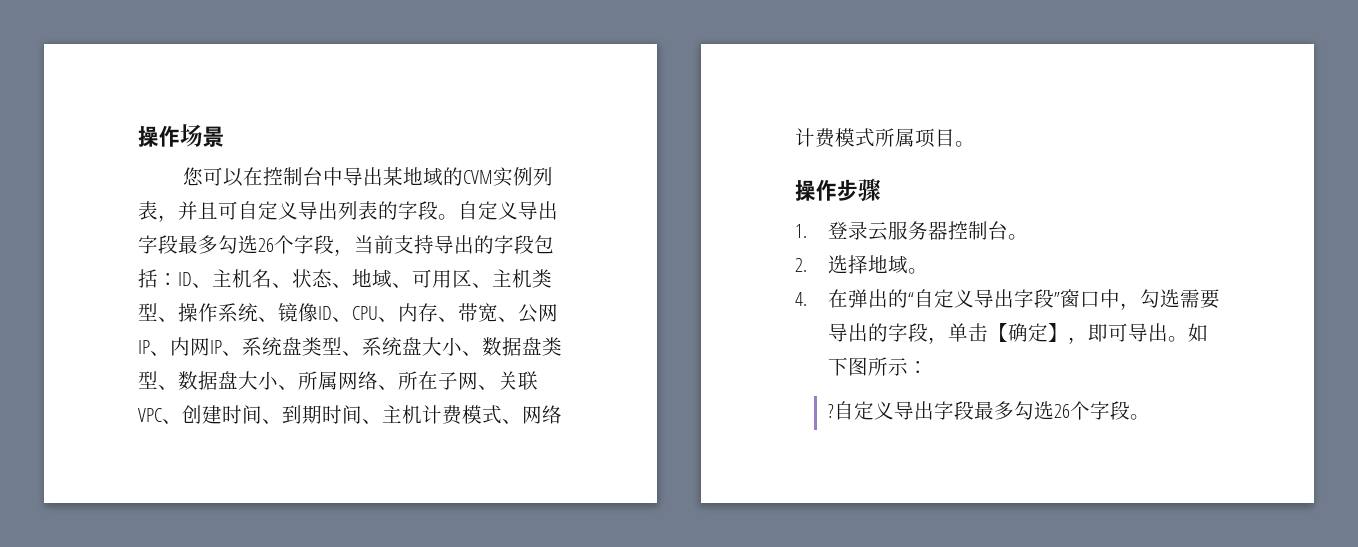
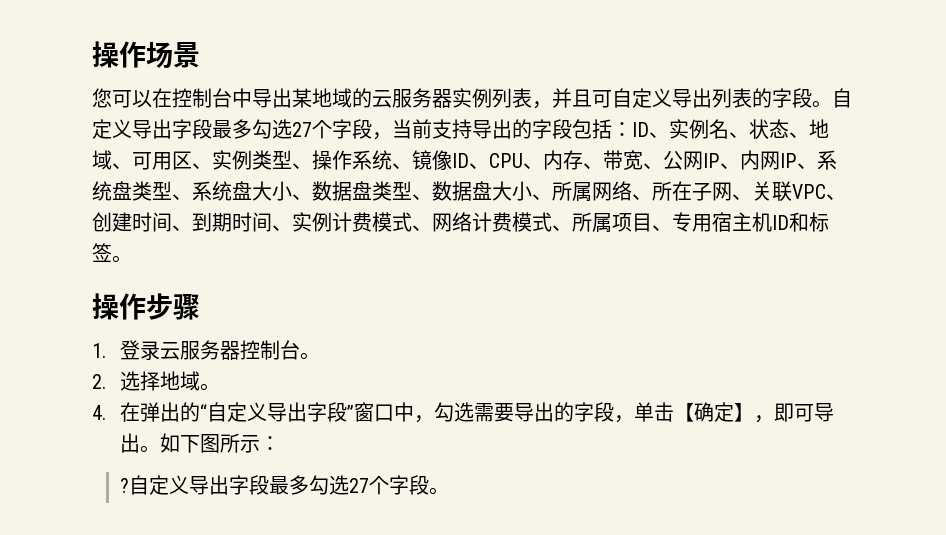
- 您可以在控制台中导出某地域的CVM实例列表，并且可自定义导出列表的字段。
+ 您可以在控制台中导出某地域的云服务器实例列表，并且可自定义导出列表的字段。
- 自定义导出字段最多勾选26个字段，当前支持导出的字段包括：
+ 自定义导出字段最多勾选27个字段，当前支持导出的字段包括：
- ID、主机名、状态、地域、可用区、主机类型、操作系统、镜像ID、CPU、内存、带宽、公网IP、内网IP、系统盘类型、系统盘大小、数据盘类型、数据盘大小、所属网络、所在子网、关联VPC、创建时间、到期时间、主机计费模式、网络计费模式所属项目。
+ ID、实例名、状态、地域、可用区、实例类型、操作系统、镜像ID、CPU、内存、带宽、公网IP、内网IP、系统盘类型、系统盘大小、数据盘类型、数据盘大小、所属网络、所在子网、关联VPC、创建时间、到期时间、实例计费模式、网络计费模式、所属项目、专用宿主机ID和标签。
- 自定义导出字段最多勾选26个字段。
+ 自定义导出字段最多勾选27个字段。

